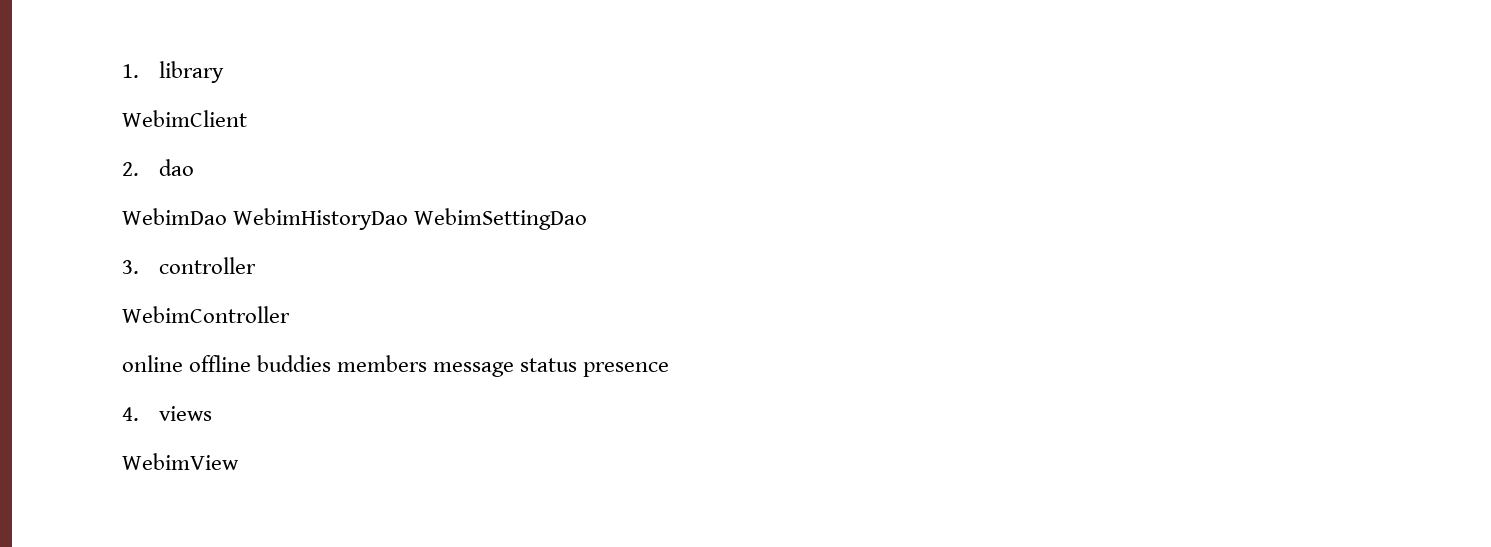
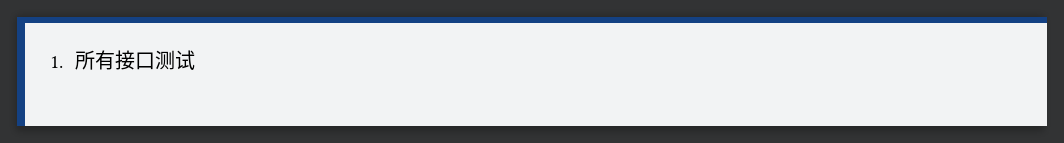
- 1. library
- WebimClient
- 2. dao
- WebimDao WebimHistoryDao WebimSettingDao
- 3. controller
- WebimController
- online offline buddies members message status presence
- 4. views
- WebimView
+ 1.所有接口测试

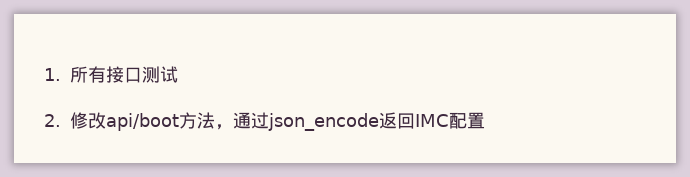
+ 2.修改api/boot方法，通过json_encode返回IMC配置

